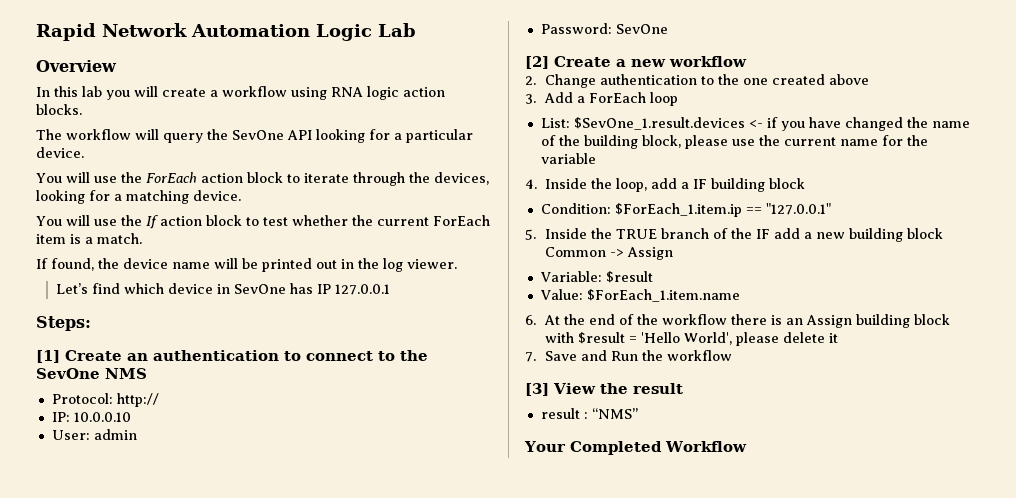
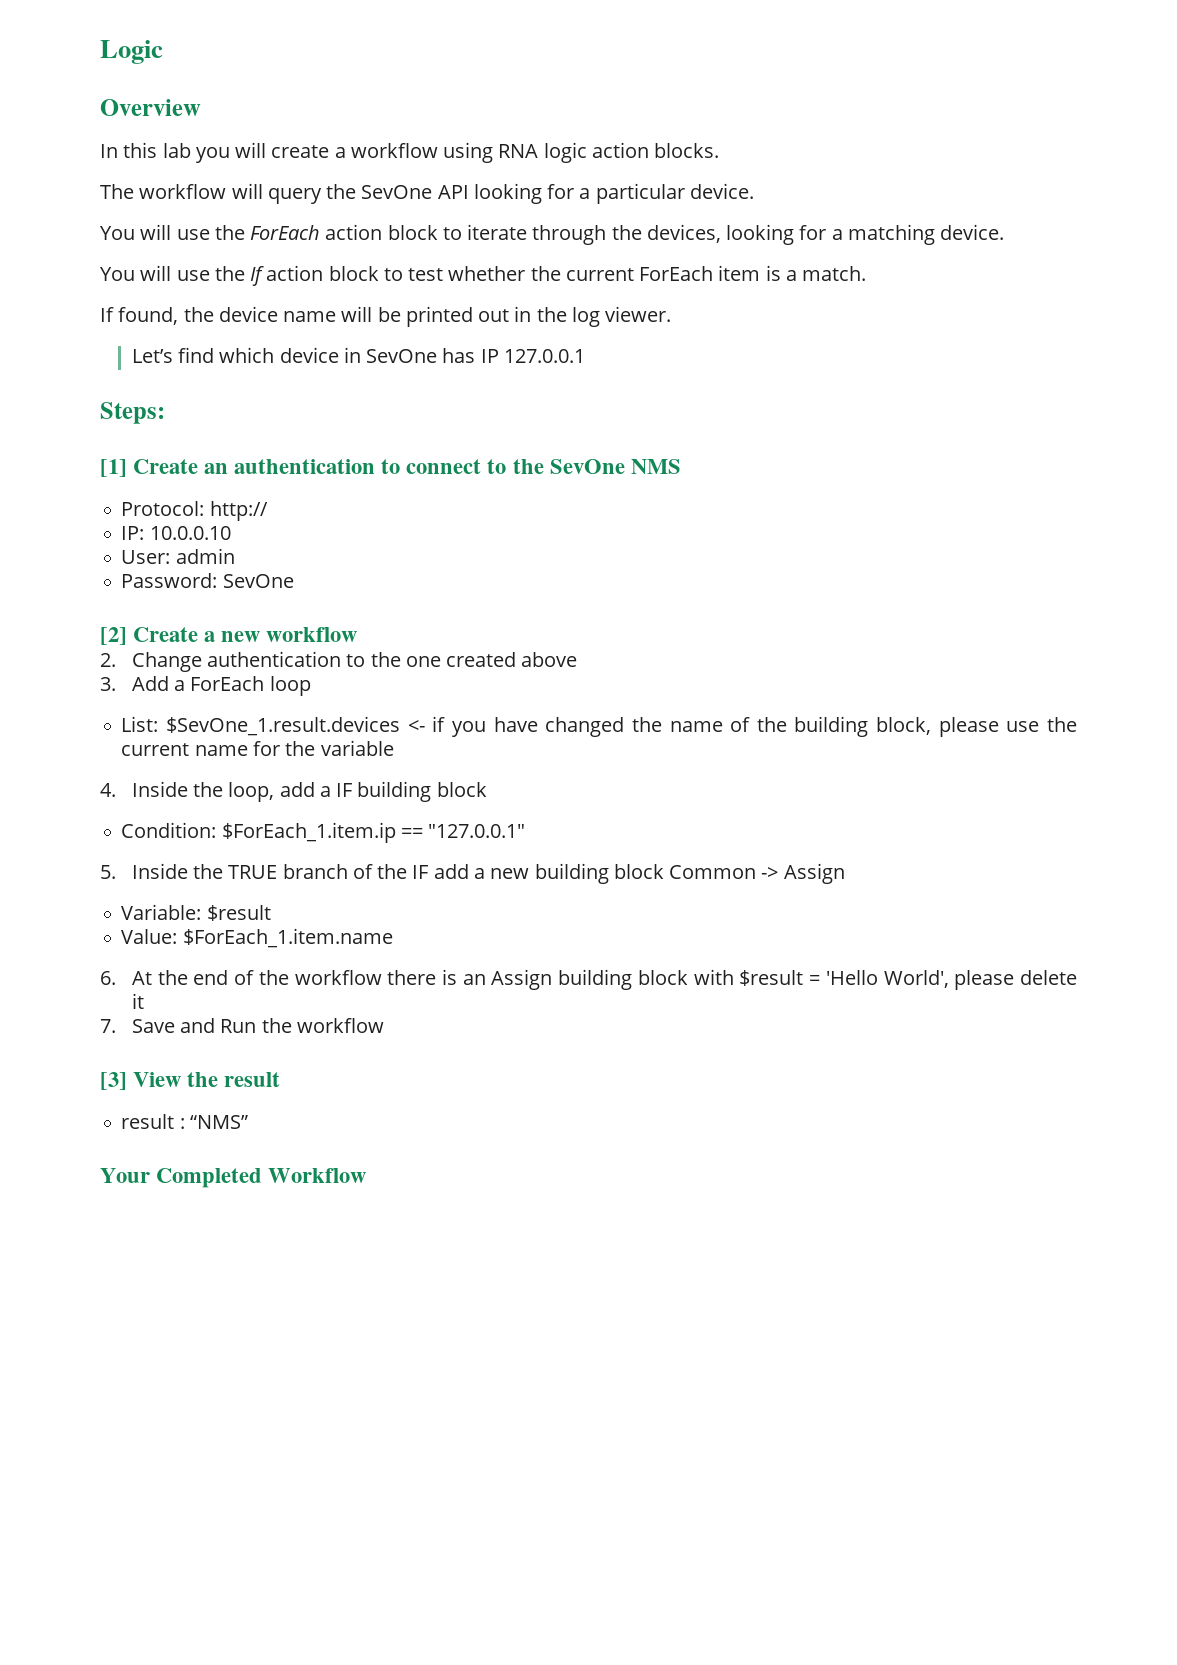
- Rapid Network Automation Logic Lab
+ Logic

